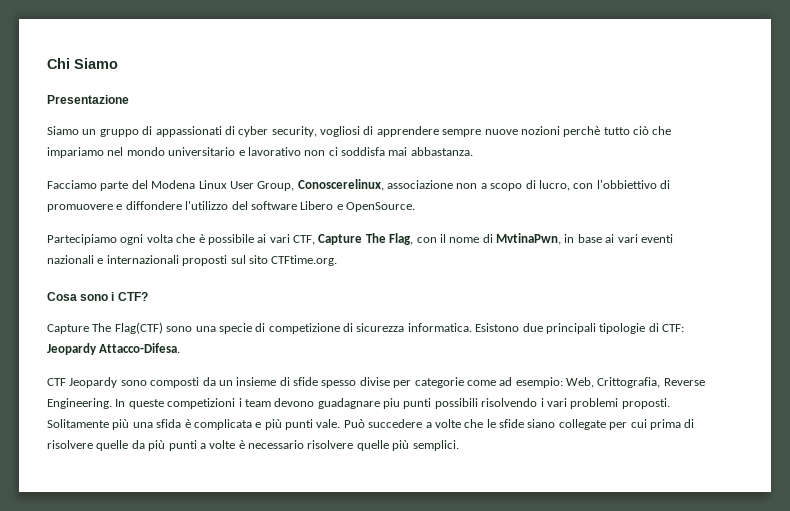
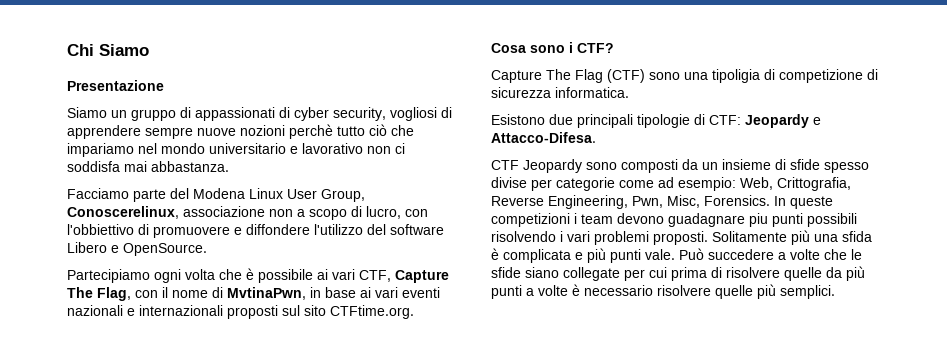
- Capture The Flag(CTF) sono una specie di competizione di sicurezza informatica. Esistono due principali tipologie di CTF: Jeopardy Attacco-Difesa.
+ Capture The Flag (CTF) sono una tipoligia di competizione di sicurezza informatica.
+ Esistono due principali tipologie di CTF: Jeopardy e Attacco-Difesa.
- CTF Jeopardy sono composti da un insieme di sfide spesso divise per categorie come ad esempio: Web, Crittografia, Reverse Engineering.
+ CTF Jeopardy sono composti da un insieme di sfide spesso divise per categorie come ad esempio: Web, Crittografia, Reverse Engineering, Pwn, Misc, Forensics.

